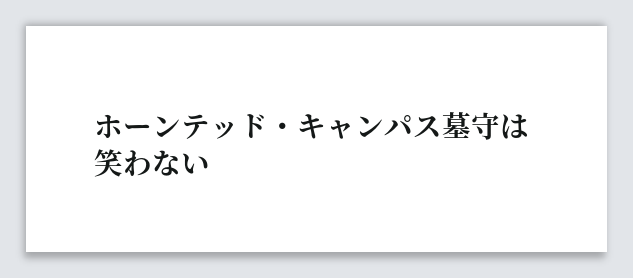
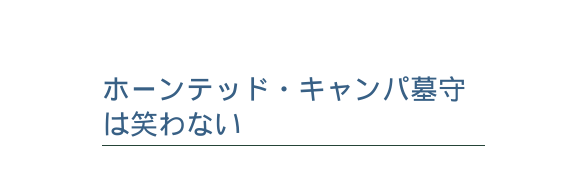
- ホーンテッド・キャンパス墓守は笑わない
+ ホーンテッド・キャンパ墓守は笑わない

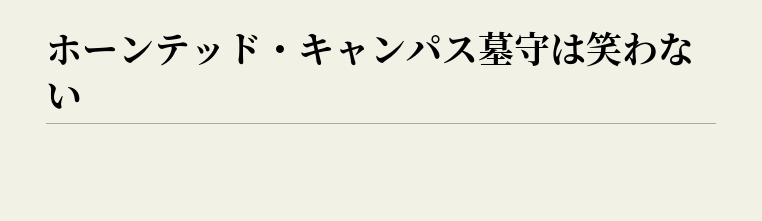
- ホーンテッド・キャンパ墓守は笑わない
+ ホーンテッド・キャンパス墓守は笑わない

